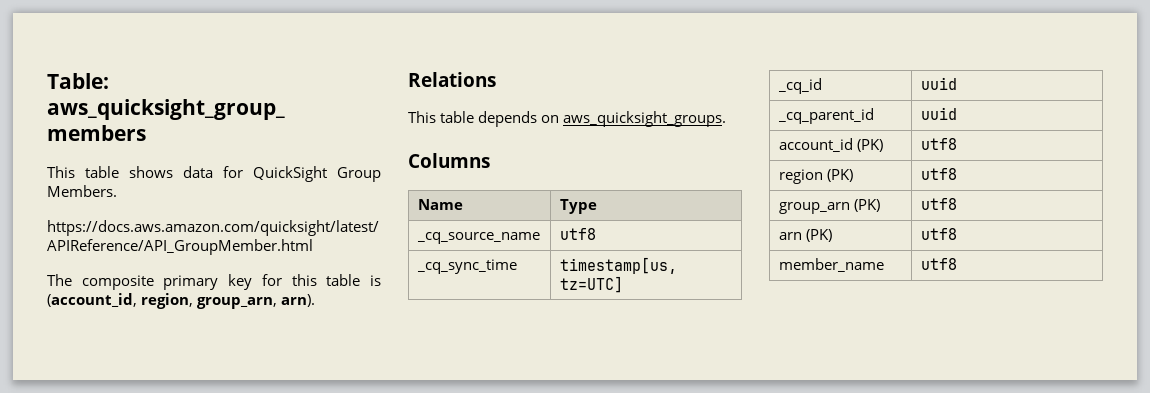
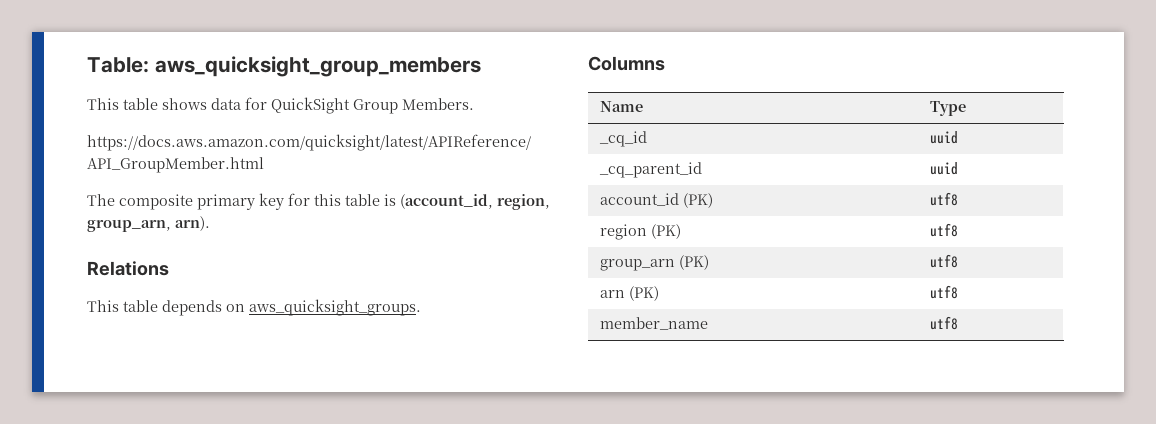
- _cq_source_name | utf8
- _cq_sync_time | timestamp[us, tz=UTC]

